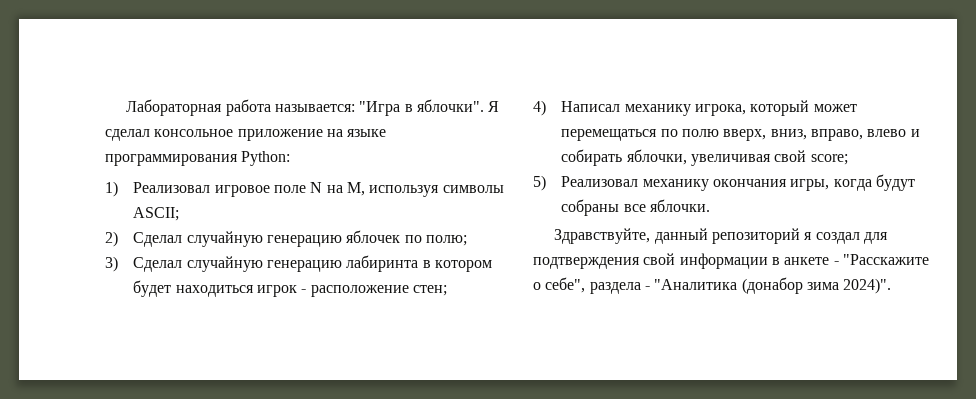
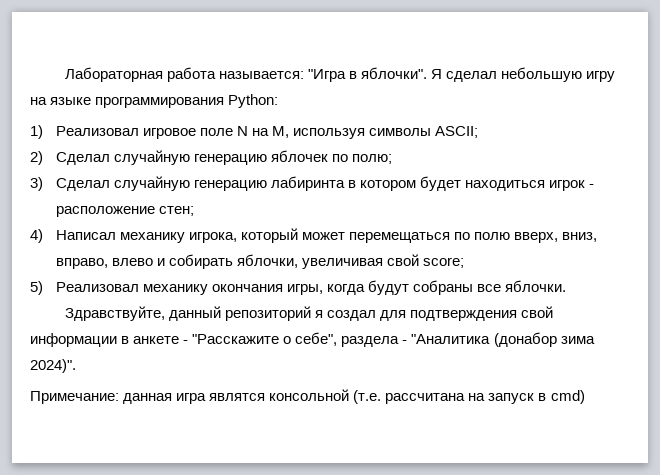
- Я сделал консольное приложение на языке программирования Python:
+ Я сделал небольшую игру на языке программирования Python:
+ Примечание: данная игра являтся консольной (т.е. рассчитана на запуск в cmd)

